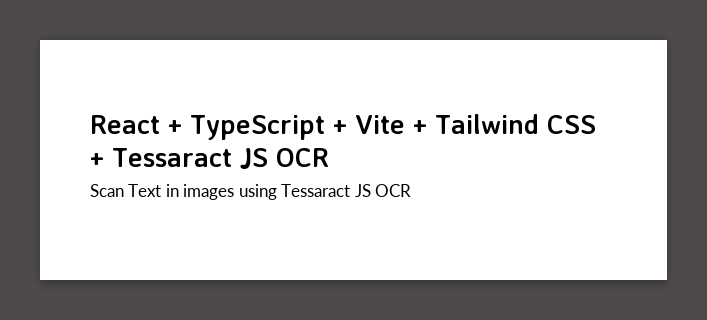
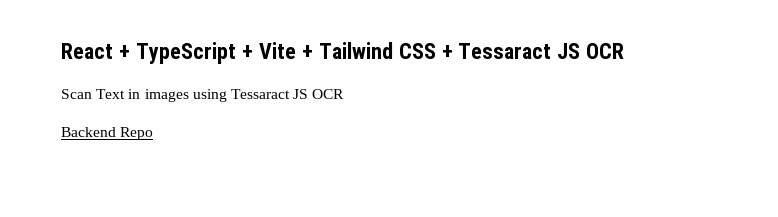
+ Backend Repo

